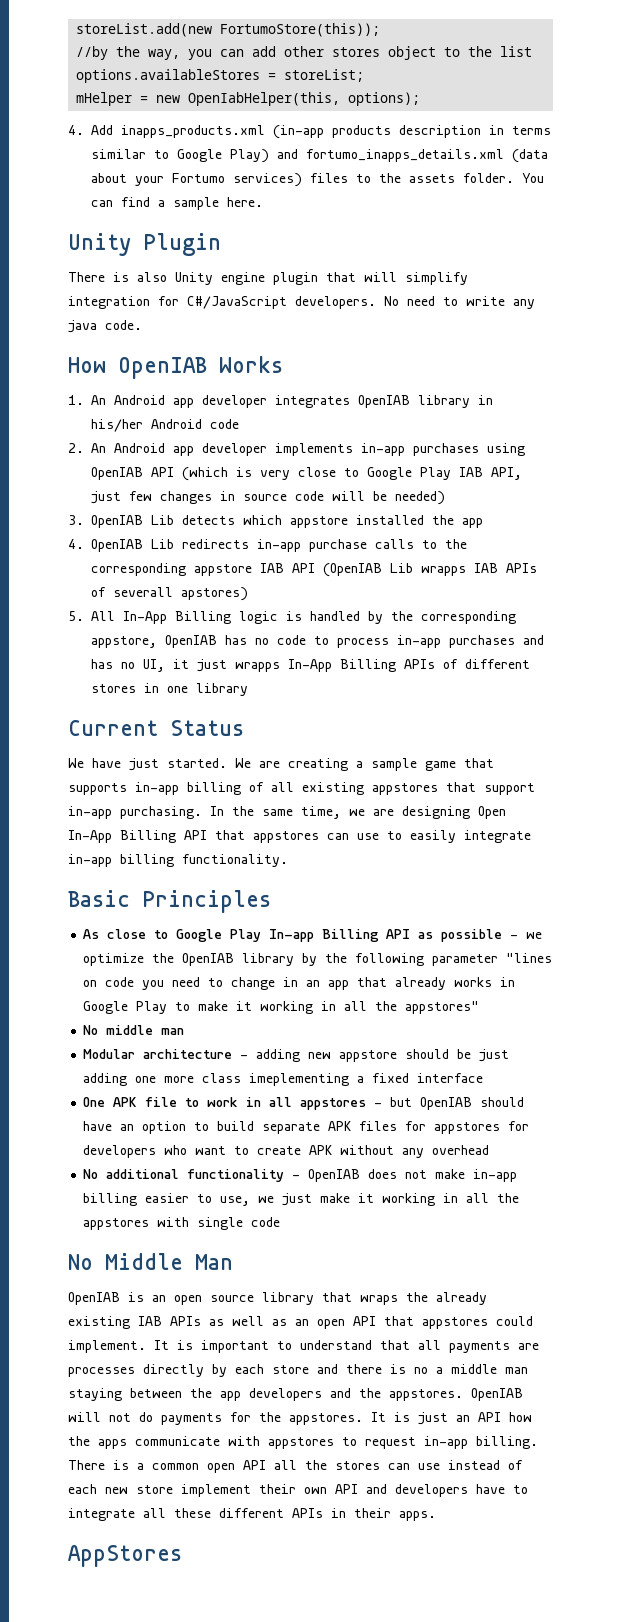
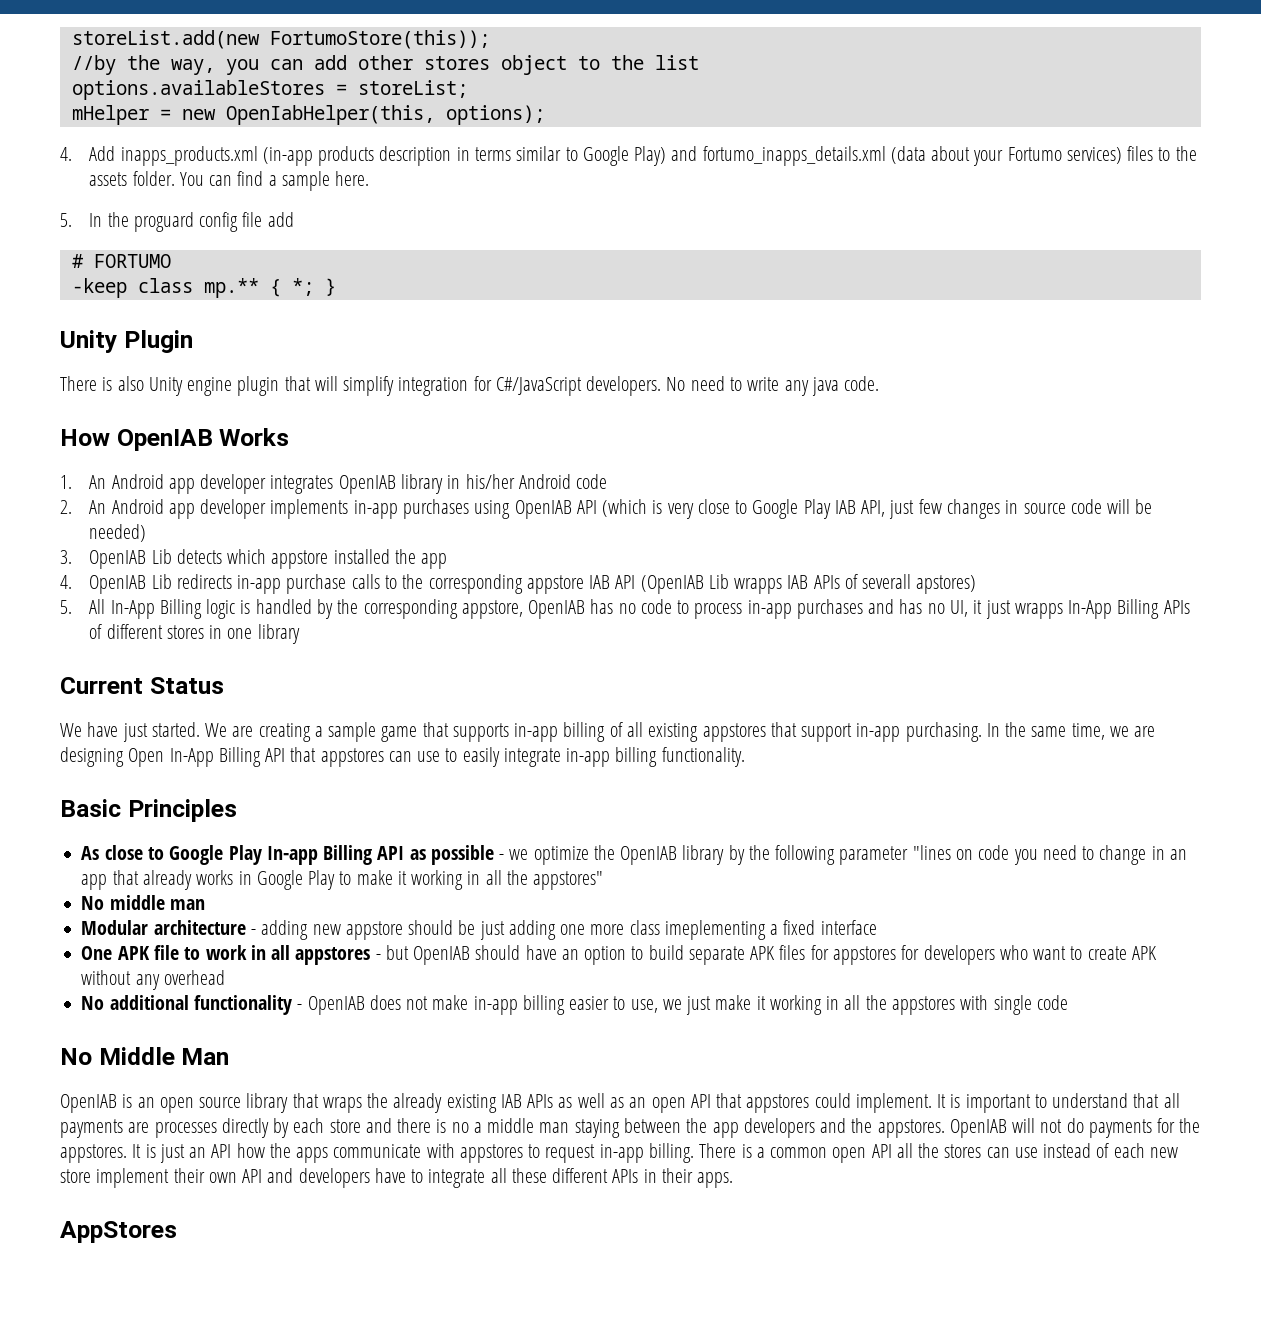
+ 5. In the proguard config file add
+ # FORTUMO
+ -keep class mp.** { *; }

